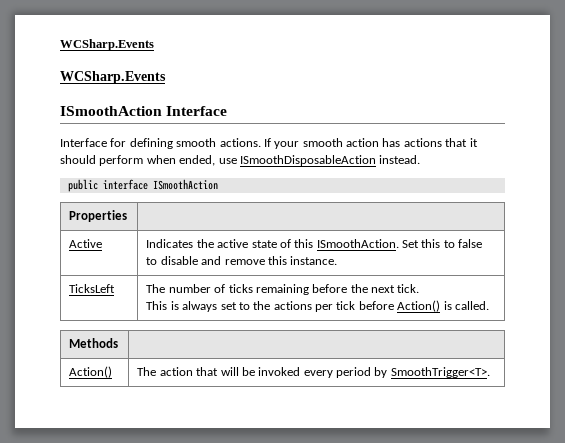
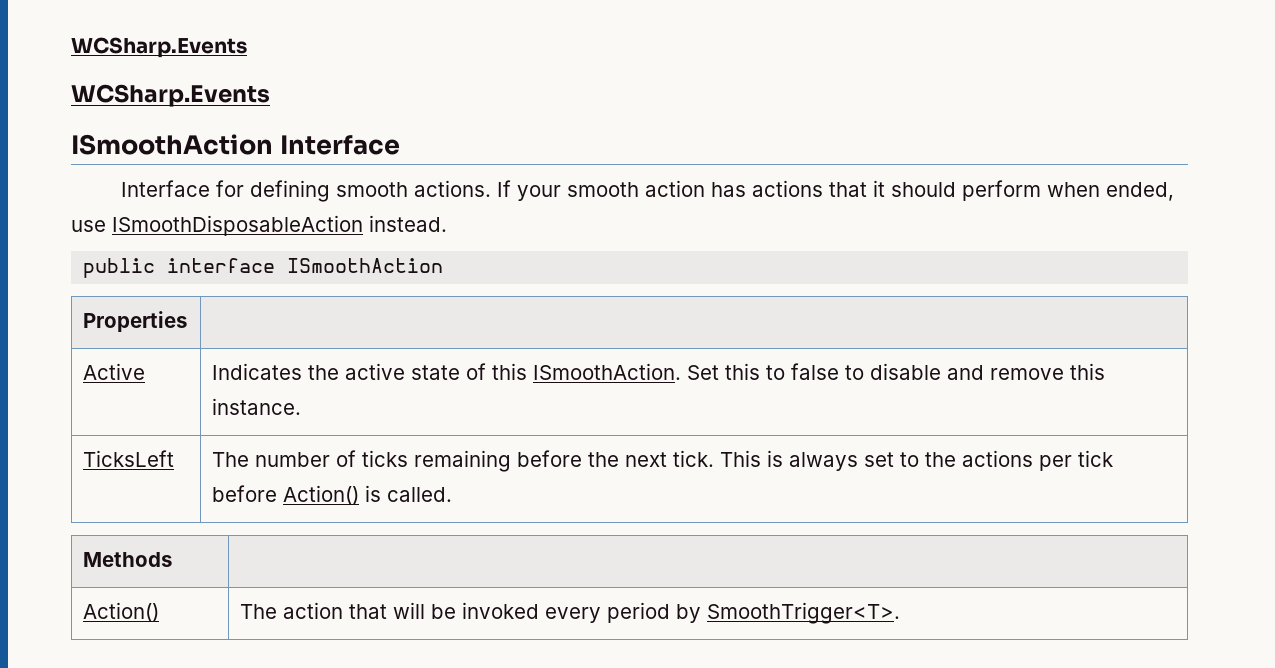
- TicksLeft | The number of ticks remaining before the next tick.
- This is always set to the actions per tick before Action() is called.
+ TicksLeft | The number of ticks remaining before the next tick. This is always set to the actions per tick before Action() is called.

